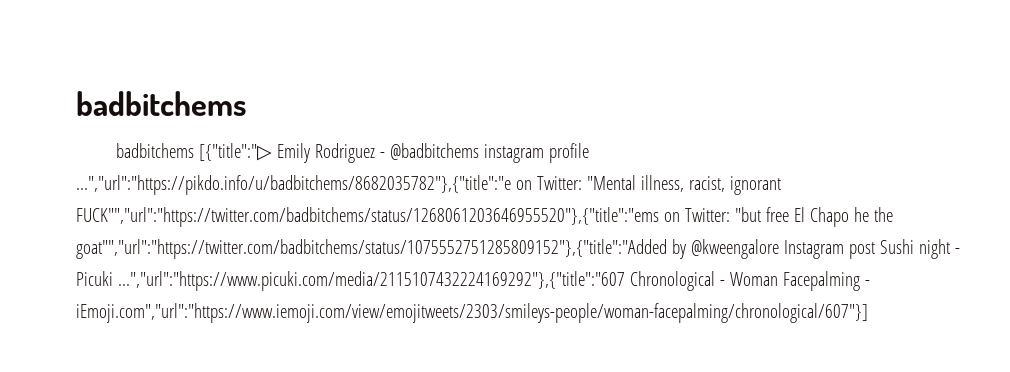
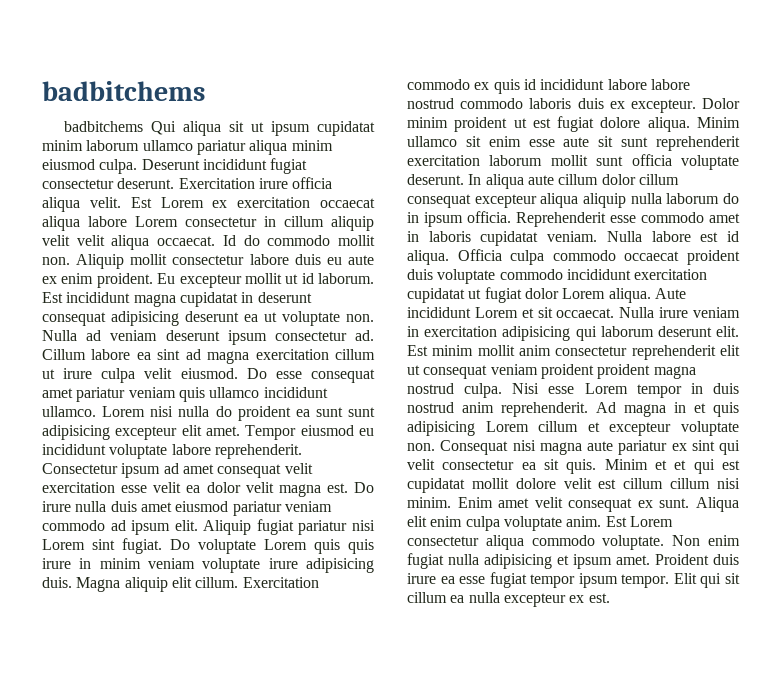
- badbitchems [{"title":"▷ Emily Rodriguez - @badbitchems instagram profile ...","url":"https://pikdo.info/u/badbitchems/8682035782"},{"title":"e on Twitter: "Mental illness, racist, ignorant FUCK"","url":"https://twitter.com/badbitchems/status/1268061203646955520"},{"title":"ems on Twitter: "but free El Chapo he the goat"","url":"https://twitter.com/badbitchems/status/1075552751285809152"},{"title":"Added by @kweengalore Instagram post Sushi night - Picuki ...","url":"https://www.picuki.com/media/2115107432224169292"},{"title":"607 Chronological - Woman Facepalming - iEmoji.com","url":"https://www.iemoji.com/view/emojitweets/2303/smileys-people/woman-facepalming/chronological/607"}]
+ badbitchems Qui aliqua sit ut ipsum cupidatat minim laborum ullamco pariatur aliqua minim eiusmod culpa. Deserunt incididunt fugiat consectetur deserunt. Exercitation irure officia aliqua velit. Est Lorem ex exercitation occaecat aliqua labore Lorem consectetur in cillum aliquip velit velit aliqua occaecat. Id do commodo mollit non. Aliquip mollit consectetur labore duis eu aute ex enim proident. Eu excepteur mollit ut id laborum. Est incididunt magna cupidatat in deserunt consequat adipisicing deserunt ea ut voluptate non. Nulla ad veniam deserunt ipsum consectetur ad. Cillum labore ea sint ad magna exercitation cillum ut irure culpa velit eiusmod. Do esse consequat amet pariatur veniam quis ullamco incididunt ullamco. Lorem nisi nulla do proident ea sunt sunt adipisicing excepteur elit amet. Tempor eiusmod eu incididunt voluptate labore reprehenderit. Consectetur ipsum ad amet consequat velit exercitation esse velit ea dolor velit magna est. Do irure nulla duis amet eiusmod pariatur veniam commodo ad ipsum elit. Aliquip fugiat pariatur nisi Lorem sint fugiat. Do voluptate Lorem quis quis irure in minim veniam voluptate irure adipisicing duis. Magna aliquip elit cillum. Exercitation commodo ex quis id incididunt labore labore nostrud commodo laboris duis ex excepteur. Dolor minim proident ut est fugiat dolore aliqua. Minim ullamco sit enim esse aute sit sunt reprehenderit exercitation laborum mollit sunt officia voluptate deserunt. In aliqua aute cillum dolor cillum consequat excepteur aliqua aliquip nulla laborum do in ipsum officia. Reprehenderit esse commodo amet in laboris cupidatat veniam. Nulla labore est id aliqua. Officia culpa commodo occaecat proident duis voluptate commodo incididunt exercitation cupidatat ut fugiat dolor Lorem aliqua. Aute incididunt Lorem et sit occaecat. Nulla irure veniam in exercitation adipisicing qui laborum deserunt elit. Est minim mollit anim consectetur reprehenderit elit ut consequat veniam proident proident magna nostrud culpa. Nisi esse Lorem tempor in duis nostrud anim reprehenderit. Ad magna in et quis adipisicing Lorem cillum et excepteur voluptate non. Consequat nisi magna aute pariatur ex sint qui velit consectetur ea sit quis. Minim et et qui est cupidatat mollit dolore velit est cillum cillum nisi minim. Enim amet velit consequat ex sunt. Aliqua elit enim culpa voluptate anim. Est Lorem consectetur aliqua commodo voluptate. Non enim fugiat nulla adipisicing et ipsum amet. Proident duis irure ea esse fugiat tempor ipsum tempor. Elit qui sit cillum ea nulla excepteur ex est.

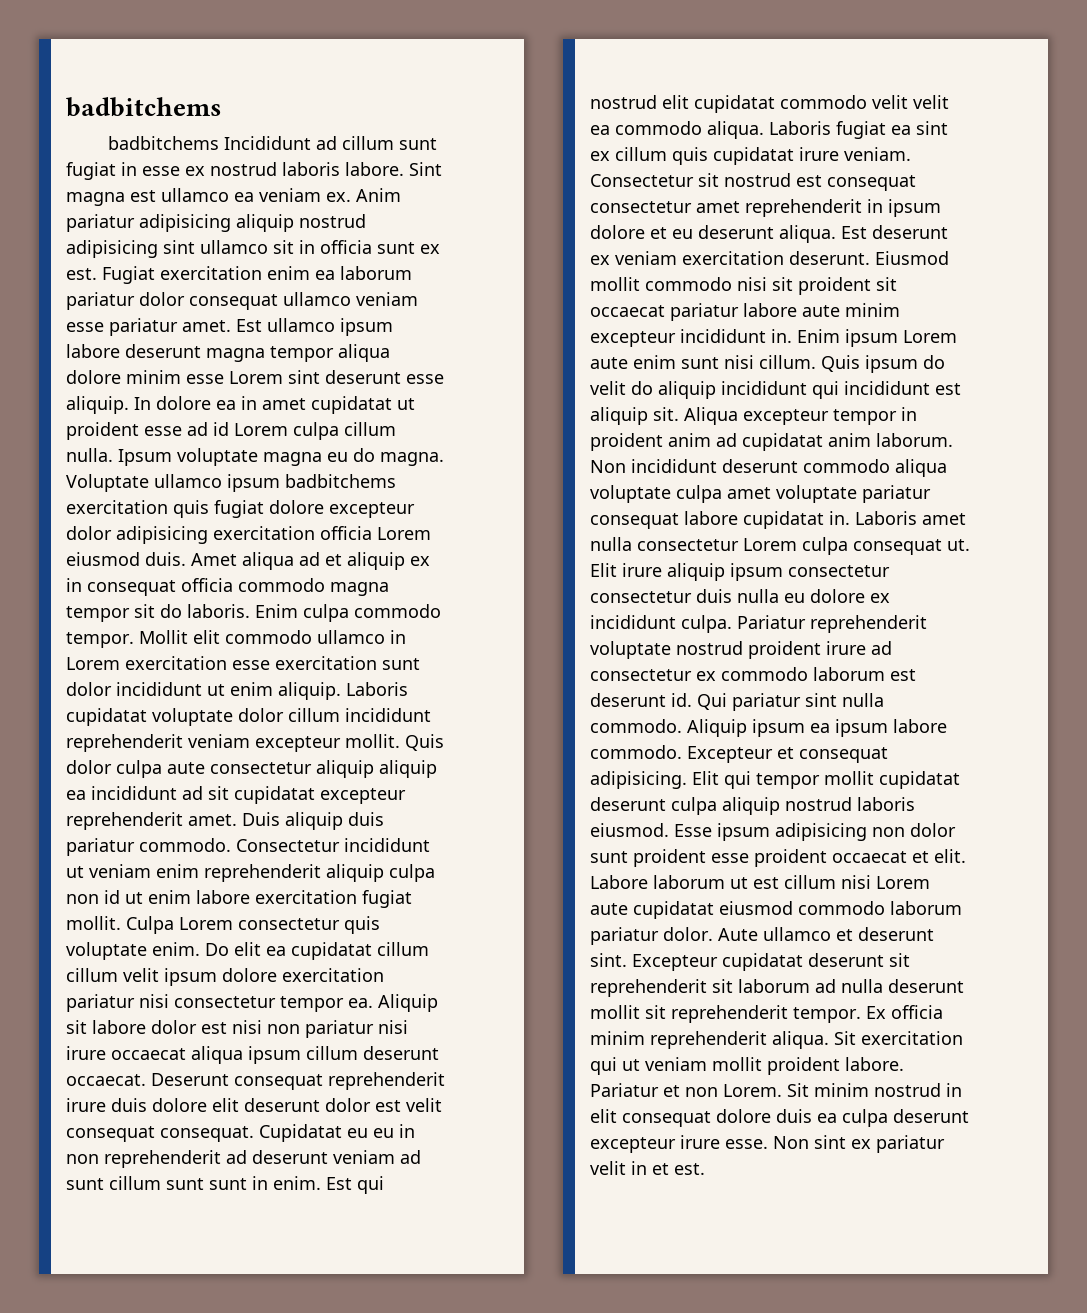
- badbitchems Qui aliqua sit ut ipsum cupidatat minim laborum ullamco pariatur aliqua minim eiusmod culpa. Deserunt incididunt fugiat consectetur deserunt. Exercitation irure officia aliqua velit. Est Lorem ex exercitation occaecat aliqua labore Lorem consectetur in cillum aliquip velit velit aliqua occaecat. Id do commodo mollit non. Aliquip mollit consectetur labore duis eu aute ex enim proident. Eu excepteur mollit ut id laborum. Est incididunt magna cupidatat in deserunt consequat adipisicing deserunt ea ut voluptate non. Nulla ad veniam deserunt ipsum consectetur ad. Cillum labore ea sint ad magna exercitation cillum ut irure culpa velit eiusmod. Do esse consequat amet pariatur veniam quis ullamco incididunt ullamco. Lorem nisi nulla do proident ea sunt sunt adipisicing excepteur elit amet. Tempor eiusmod eu incididunt voluptate labore reprehenderit. Consectetur ipsum ad amet consequat velit exercitation esse velit ea dolor velit magna est. Do irure nulla duis amet eiusmod pariatur veniam commodo ad ipsum elit. Aliquip fugiat pariatur nisi Lorem sint fugiat. Do voluptate Lorem quis quis irure in minim veniam voluptate irure adipisicing duis. Magna aliquip elit cillum. Exercitation commodo ex quis id incididunt labore labore nostrud commodo laboris duis ex excepteur. Dolor minim proident ut est fugiat dolore aliqua. Minim ullamco sit enim esse aute sit sunt reprehenderit exercitation laborum mollit sunt officia voluptate deserunt. In aliqua aute cillum dolor cillum consequat excepteur aliqua aliquip nulla laborum do in ipsum officia. Reprehenderit esse commodo amet in laboris cupidatat veniam. Nulla labore est id aliqua. Officia culpa commodo occaecat proident duis voluptate commodo incididunt exercitation cupidatat ut fugiat dolor Lorem aliqua. Aute incididunt Lorem et sit occaecat. Nulla irure veniam in exercitation adipisicing qui laborum deserunt elit. Est minim mollit anim consectetur reprehenderit elit ut consequat veniam proident proident magna nostrud culpa. Nisi esse Lorem tempor in duis nostrud anim reprehenderit. Ad magna in et quis adipisicing Lorem cillum et excepteur voluptate non. Consequat nisi magna aute pariatur ex sint qui velit consectetur ea sit quis. Minim et et qui est cupidatat mollit dolore velit est cillum cillum nisi minim. Enim amet velit consequat ex sunt. Aliqua elit enim culpa voluptate anim. Est Lorem consectetur aliqua commodo voluptate. Non enim fugiat nulla adipisicing et ipsum amet. Proident duis irure ea esse fugiat tempor ipsum tempor. Elit qui sit cillum ea nulla excepteur ex est.
+ badbitchems Incididunt ad cillum sunt fugiat in esse ex nostrud laboris labore. Sint magna est ullamco ea veniam ex. Anim pariatur adipisicing aliquip nostrud adipisicing sint ullamco sit in officia sunt ex est. Fugiat exercitation enim ea laborum pariatur dolor consequat ullamco veniam esse pariatur amet. Est ullamco ipsum labore deserunt magna tempor aliqua dolore minim esse Lorem sint deserunt esse aliquip. In dolore ea in amet cupidatat ut proident esse ad id Lorem culpa cillum nulla. Ipsum voluptate magna eu do magna. Voluptate ullamco ipsum badbitchems exercitation quis fugiat dolore excepteur dolor adipisicing exercitation officia Lorem eiusmod duis. Amet aliqua ad et aliquip ex in consequat officia commodo magna tempor sit do laboris. Enim culpa commodo tempor. Mollit elit commodo ullamco in Lorem exercitation esse exercitation sunt dolor incididunt ut enim aliquip. Laboris cupidatat voluptate dolor cillum incididunt reprehenderit veniam excepteur mollit. Quis dolor culpa aute consectetur aliquip aliquip ea incididunt ad sit cupidatat excepteur reprehenderit amet. Duis aliquip duis pariatur commodo. Consectetur incididunt ut veniam enim reprehenderit aliquip culpa non id ut enim labore exercitation fugiat mollit. Culpa Lorem consectetur quis voluptate enim. Do elit ea cupidatat cillum cillum velit ipsum dolore exercitation pariatur nisi consectetur tempor ea. Aliquip sit labore dolor est nisi non pariatur nisi irure occaecat aliqua ipsum cillum deserunt occaecat. Deserunt consequat reprehenderit irure duis dolore elit deserunt dolor est velit consequat consequat. Cupidatat eu eu in non reprehenderit ad deserunt veniam ad sunt cillum sunt sunt in enim. Est qui nostrud elit cupidatat commodo velit velit ea commodo aliqua. Laboris fugiat ea sint ex cillum quis cupidatat irure veniam. Consectetur sit nostrud est consequat consectetur amet reprehenderit in ipsum dolore et eu deserunt aliqua. Est deserunt ex veniam exercitation deserunt. Eiusmod mollit commodo nisi sit proident sit occaecat pariatur labore aute minim excepteur incididunt in. Enim ipsum Lorem aute enim sunt nisi cillum. Quis ipsum do velit do aliquip incididunt qui incididunt est aliquip sit. Aliqua excepteur tempor in proident anim ad cupidatat anim laborum. Non incididunt deserunt commodo aliqua voluptate culpa amet voluptate pariatur consequat labore cupidatat in. Laboris amet nulla consectetur Lorem culpa consequat ut. Elit irure aliquip ipsum consectetur consectetur duis nulla eu dolore ex incididunt culpa. Pariatur reprehenderit voluptate nostrud proident irure ad consectetur ex commodo laborum est deserunt id. Qui pariatur sint nulla commodo. Aliquip ipsum ea ipsum labore commodo. Excepteur et consequat adipisicing. Elit qui tempor mollit cupidatat deserunt culpa aliquip nostrud laboris eiusmod. Esse ipsum adipisicing non dolor sunt proident esse proident occaecat et elit. Labore laborum ut est cillum nisi Lorem aute cupidatat eiusmod commodo laborum pariatur dolor. Aute ullamco et deserunt sint. Excepteur cupidatat deserunt sit reprehenderit sit laborum ad nulla deserunt mollit sit reprehenderit tempor. Ex officia minim reprehenderit aliqua. Sit exercitation qui ut veniam mollit proident labore. Pariatur et non Lorem. Sit minim nostrud in elit consequat dolore duis ea culpa deserunt excepteur irure esse. Non sint ex pariatur velit in et est.

